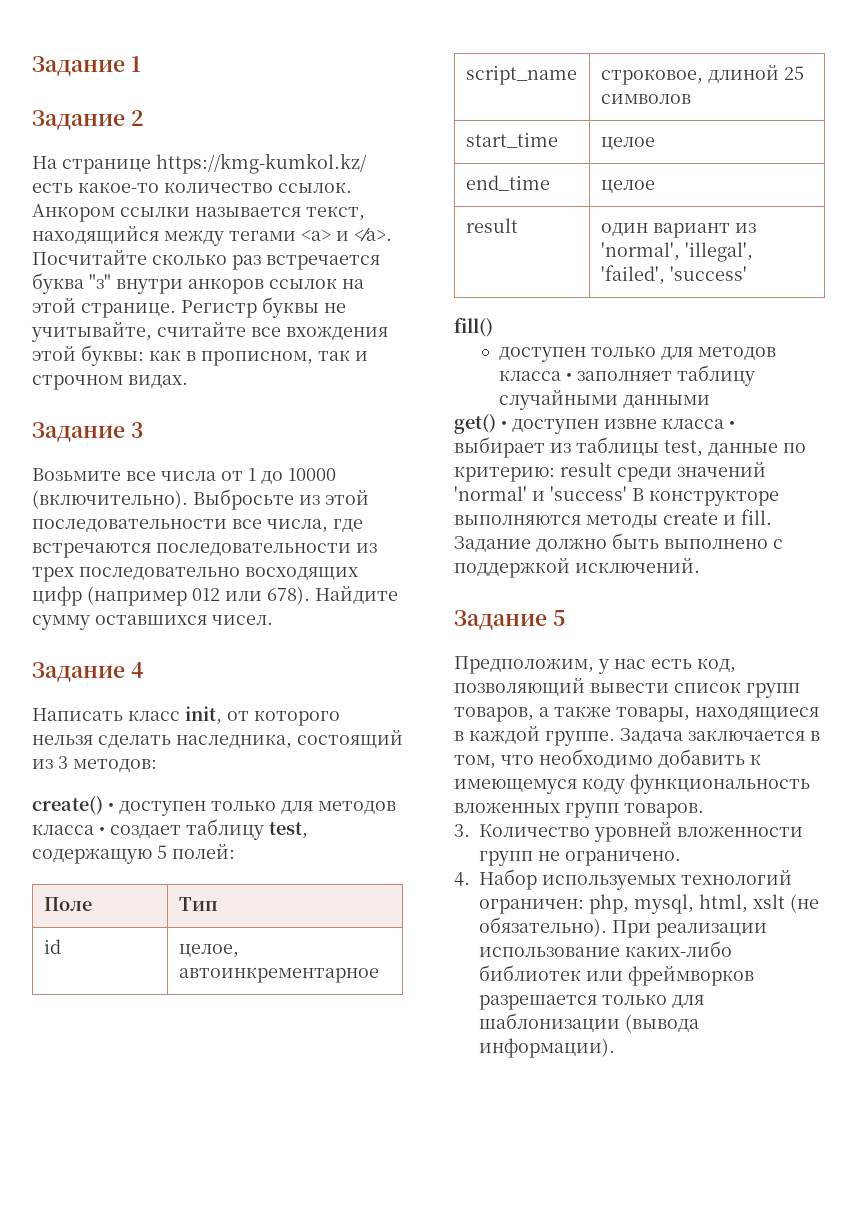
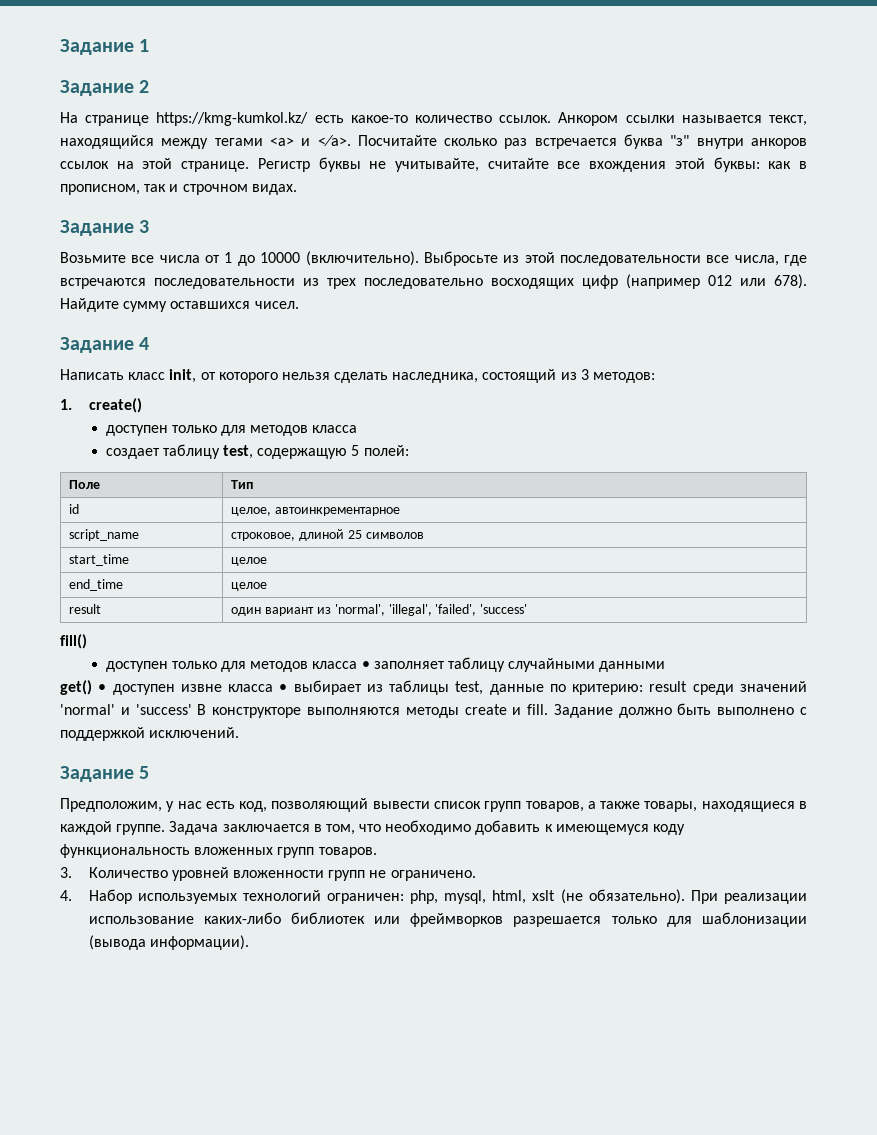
- create() • доступен только для методов класса • создает таблицу test, содержащую 5 полей:
+ 1. create()
+ доступен только для методов класса
+ создает таблицу test, содержащую 5 полей:

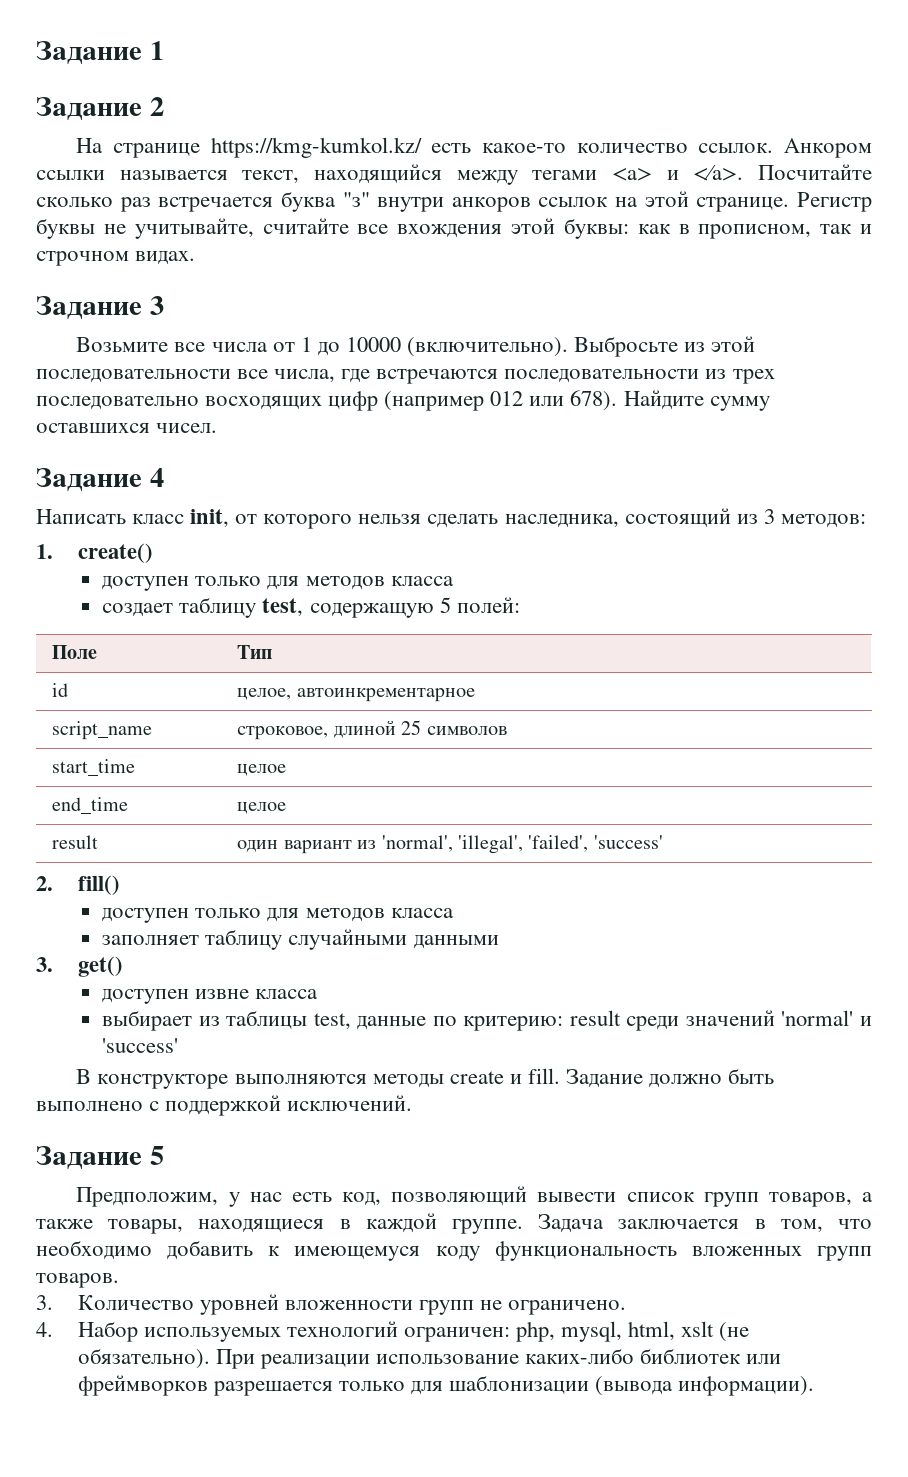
- fill()
- доступен только для методов класса • заполняет таблицу случайными данными
+ 2. fill()
+ доступен только для методов класса
+ заполняет таблицу случайными данными
- get() • доступен извне класса • выбирает из таблицы test, данные по критерию: result среди значений 'normal' и 'success' В конструкторе выполняются методы create и fill.
+ 3. get()
+ доступен извне класса
+ выбирает из таблицы test, данные по критерию: result среди значений 'normal' и 'success'
+ В конструкторе выполняются методы create и fill.

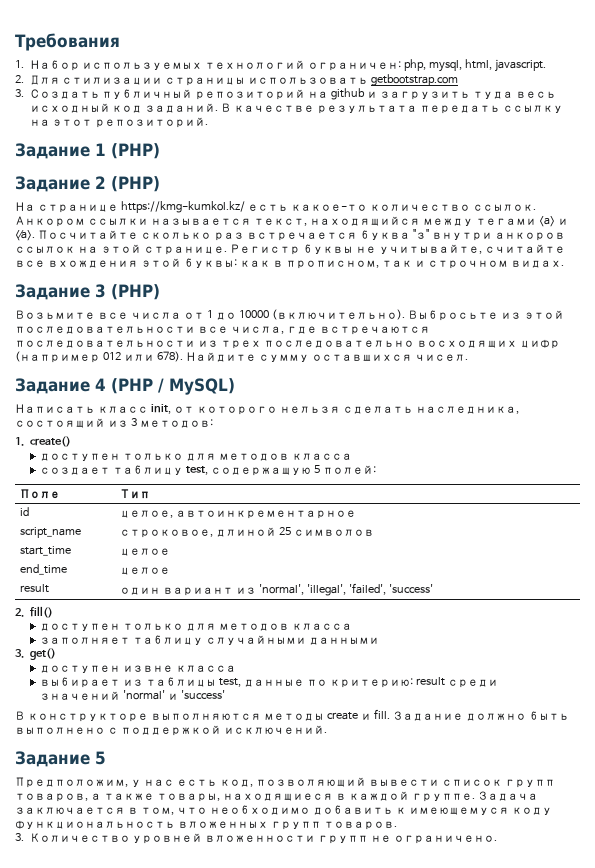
+ Требования
+ 1. Набор используемых технологий ограничен: php, mysql, html, javascript.
+ 2. Для стилизации страницы использовать getbootstrap.com
+ 3. Создать публичный репозиторий на github и загрузить туда весь исходный код заданий. В качестве результата передать ссылку на этот репозиторий.
- Задание 1
+ Задание 1 (PHP)
- Задание 2
+ Задание 2 (PHP)
- Задание 3
+ Задание 3 (PHP)
- Задание 4
+ Задание 4 (PHP / MySQL)
- 4. Набор используемых технологий ограничен: php, mysql, html, xslt (не обязательно). При реализации использование каких-либо библиотек или фреймворков разрешается только для шаблонизации (вывода информации).

